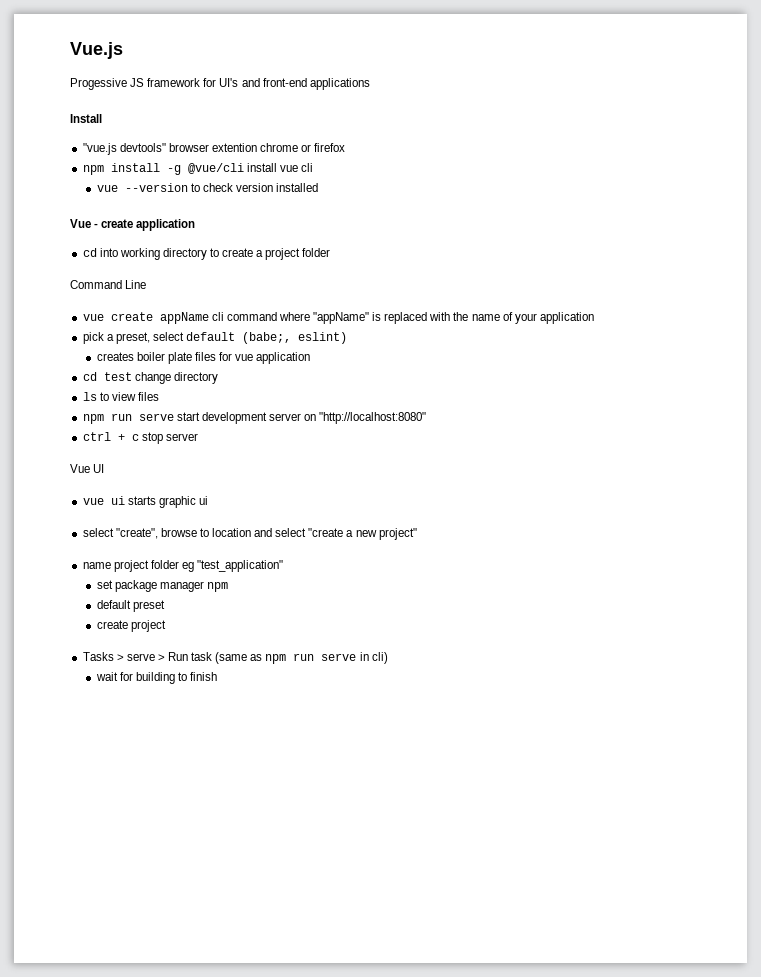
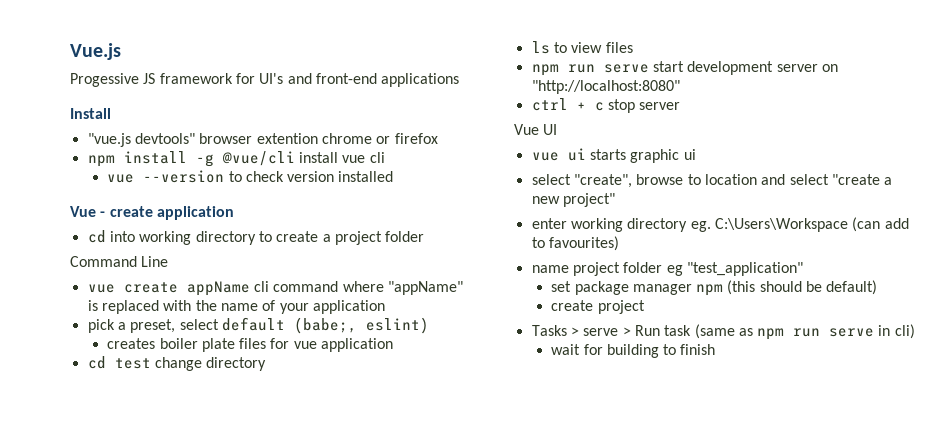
+ enter working directory eg. C:\Users\Workspace (can add to favourites)
- set package manager npm
- default preset
+ set package manager npm (this should be default)

